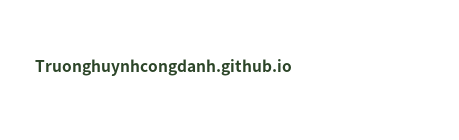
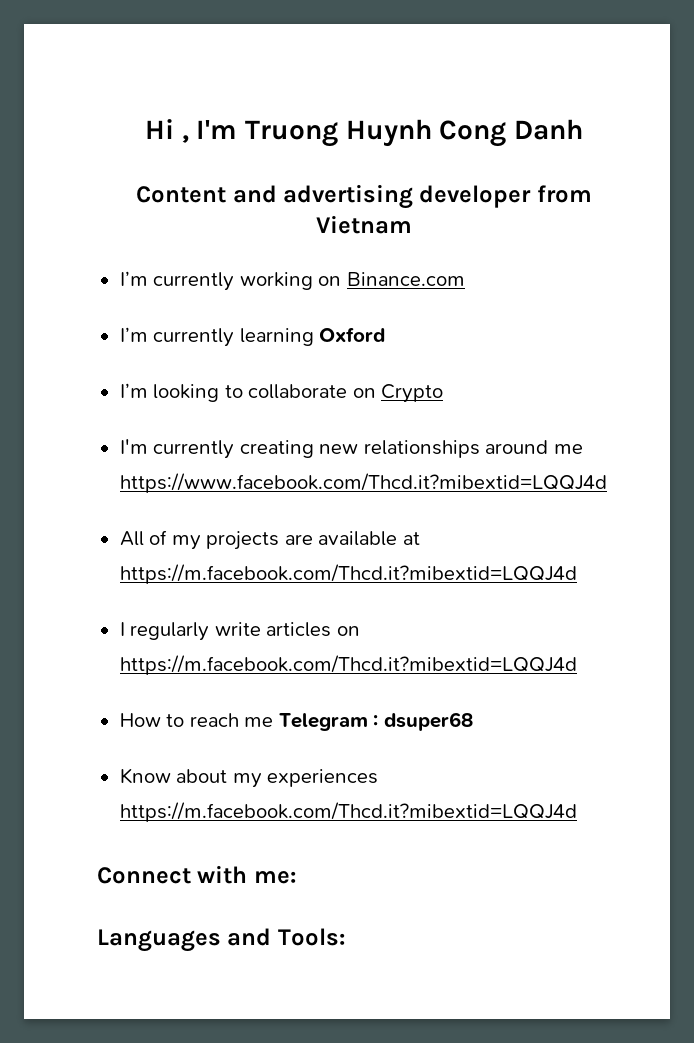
- Truonghuynhcongdanh.github.io
+ Hi , I'm Truong Huynh Cong Danh
+ Content and advertising developer from Vietnam
+ I’m currently working on Binance.com
+ I’m currently learning Oxford
+ I’m looking to collaborate on Crypto
+ I'm currently creating new relationships around me https://www.facebook.com/Thcd.it?mibextid=LQQJ4d
+ All of my projects are available at https://m.facebook.com/Thcd.it?mibextid=LQQJ4d
+ I regularly write articles on https://m.facebook.com/Thcd.it?mibextid=LQQJ4d
+ How to reach me Telegram : dsuper68
+ Know about my experiences https://m.facebook.com/Thcd.it?mibextid=LQQJ4d
+ Connect with me:
+ Languages and Tools:

